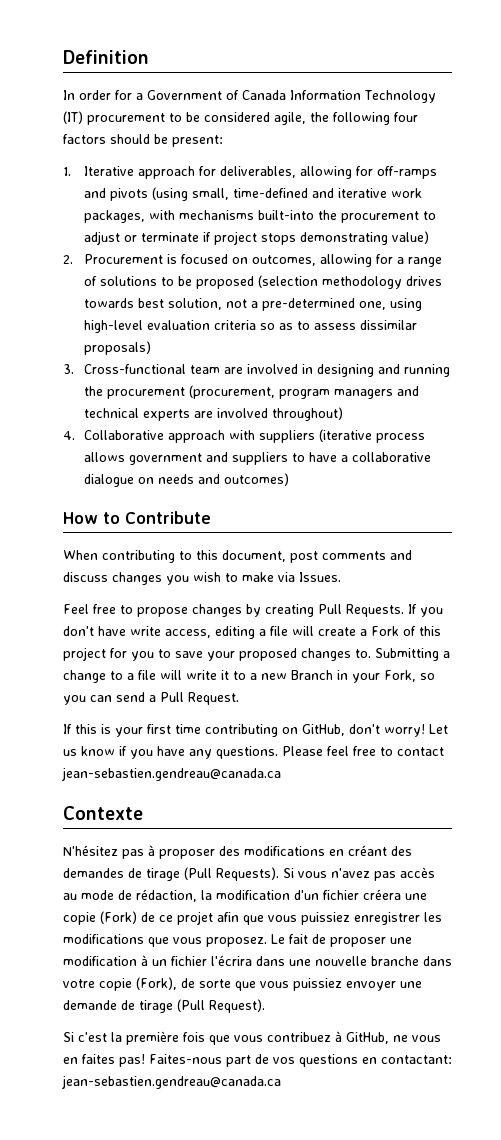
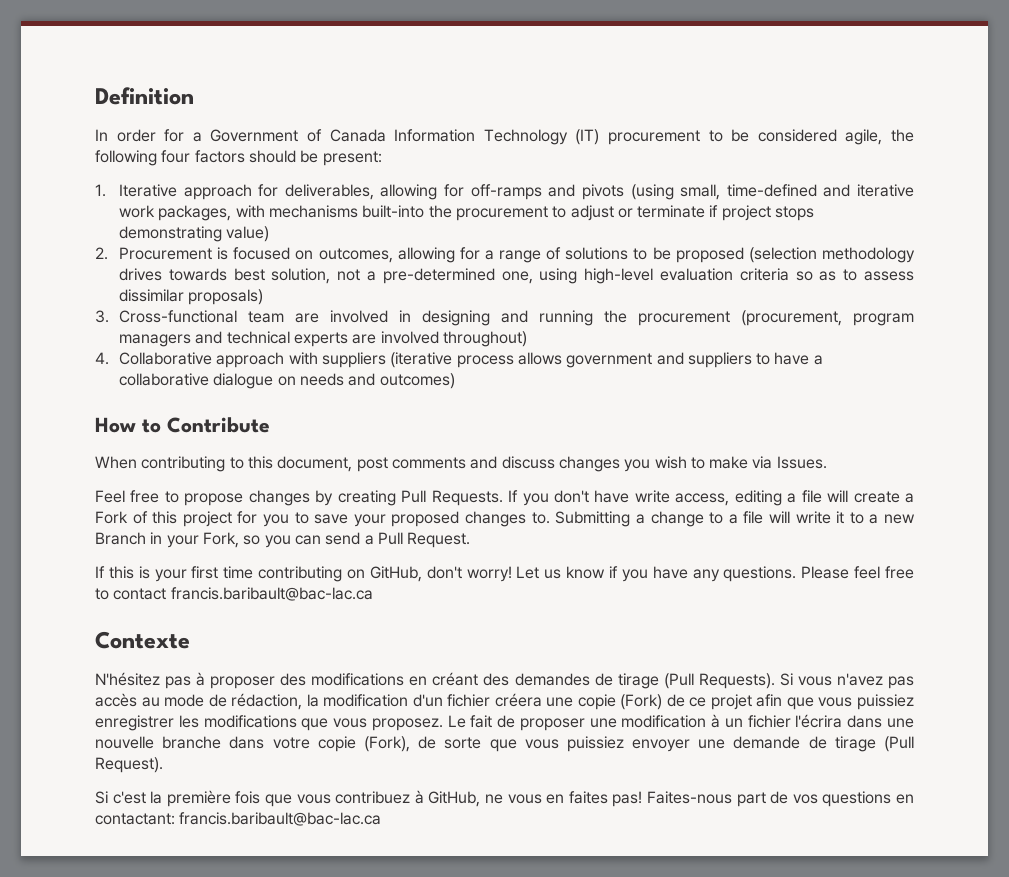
- Please feel free to contact jean-sebastien.gendreau@canada.ca
+ Please feel free to contact francis.baribault@bac-lac.ca
- Faites-nous part de vos questions en contactant: jean-sebastien.gendreau@canada.ca
+ Faites-nous part de vos questions en contactant: francis.baribault@bac-lac.ca

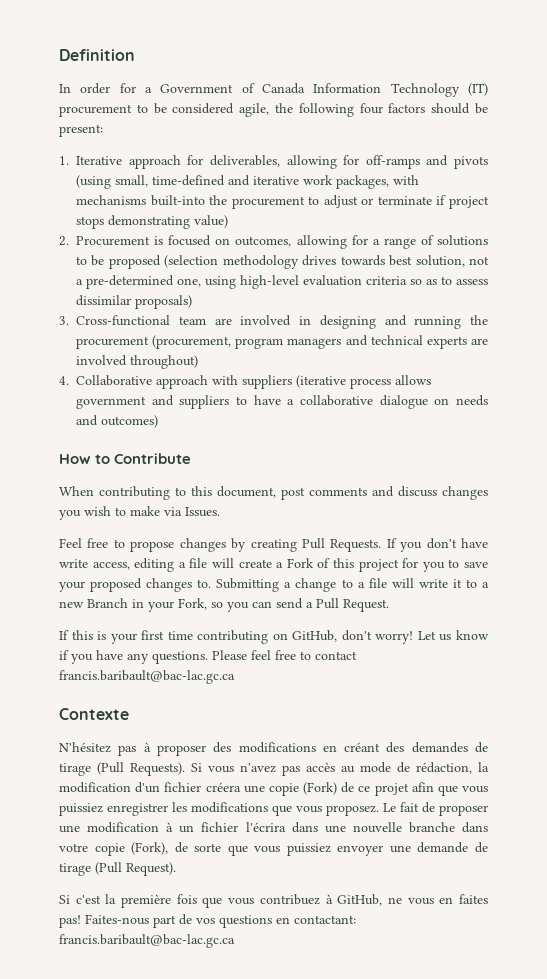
- Please feel free to contact francis.baribault@bac-lac.ca
+ Please feel free to contact francis.baribault@bac-lac.gc.ca
- Faites-nous part de vos questions en contactant: francis.baribault@bac-lac.ca
+ Faites-nous part de vos questions en contactant: francis.baribault@bac-lac.gc.ca

